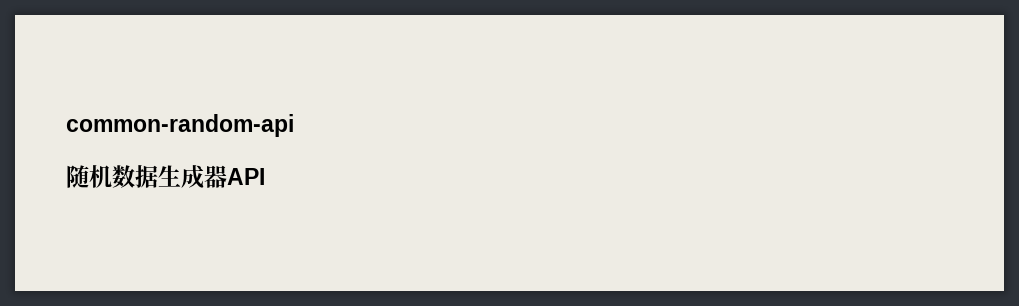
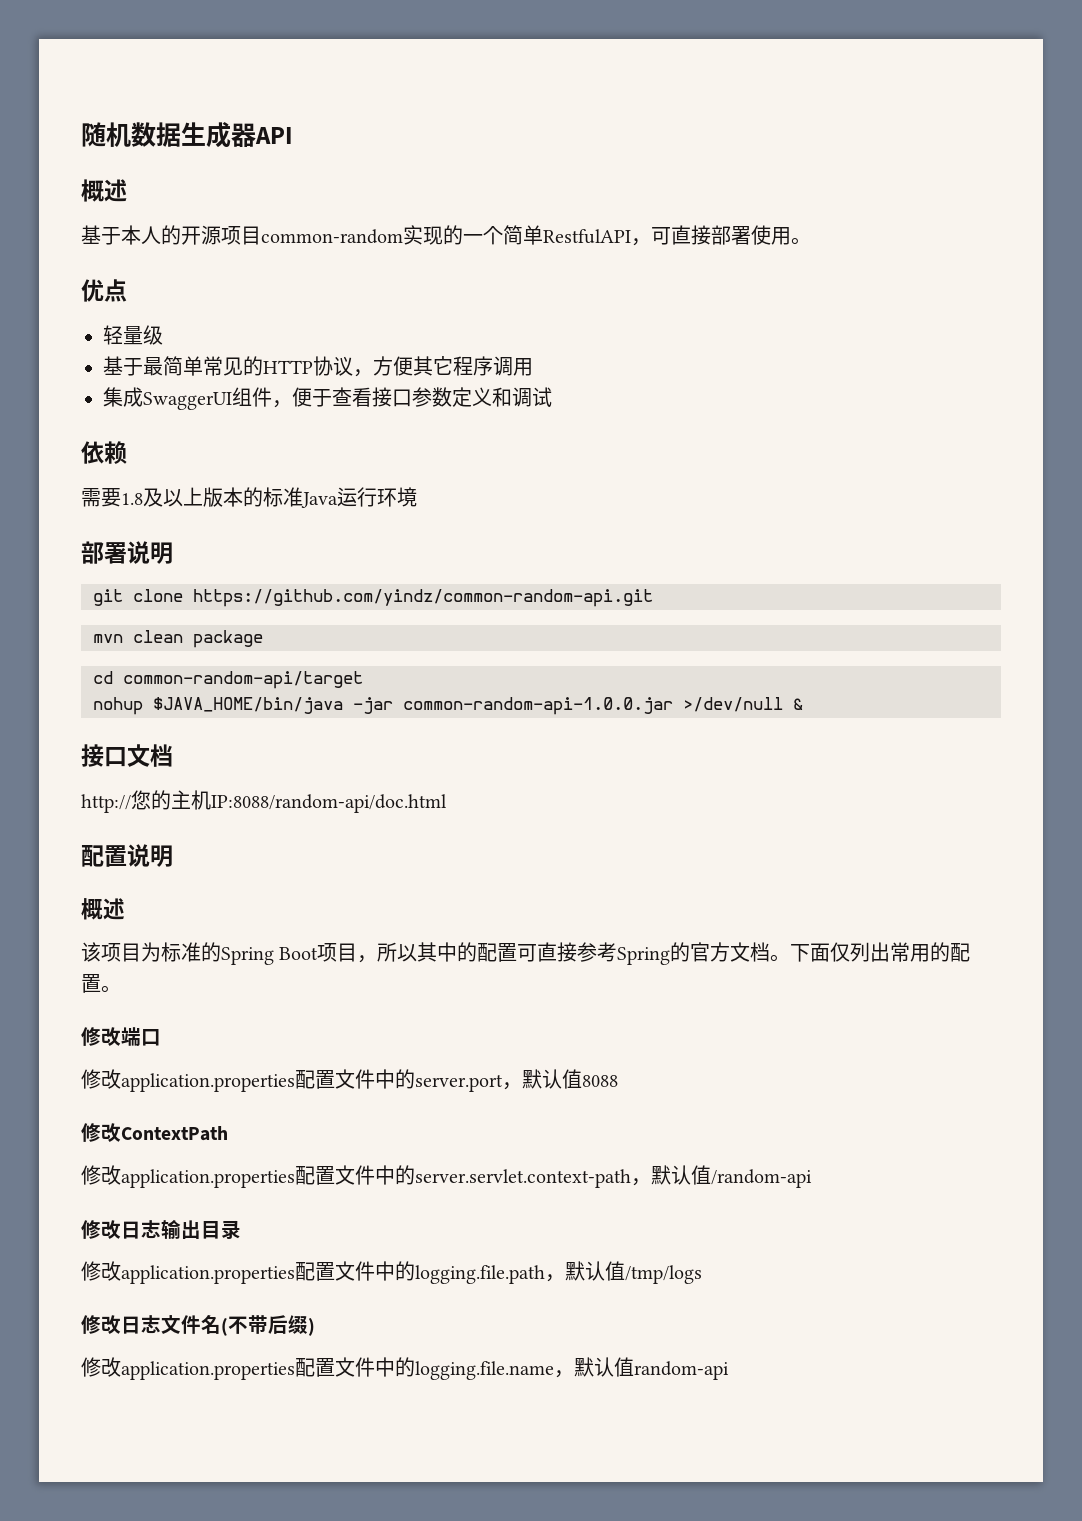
- common-random-api
  随机数据生成器API
+ 概述
+ 基于本人的开源项目common-random实现的一个简单RestfulAPI，可直接部署使用。
+ 优点
+ 轻量级
+ 基于最简单常见的HTTP协议，方便其它程序调用
+ 集成SwaggerUI组件，便于查看接口参数定义和调试
+ 依赖
+ 需要1.8及以上版本的标准Java运行环境
+ 部署说明
+ git clone https://github.com/yindz/common-random-api.git
+ mvn clean package
+ cd common-random-api/target
+ nohup $JAVA_HOME/bin/java -jar common-random-api-1.0.0.jar >/dev/null &
+ 接口文档
+ http://您的主机IP:8088/random-api/doc.html
+ 配置说明
+ 概述
+ 该项目为标准的Spring Boot项目，所以其中的配置可直接参考Spring的官方文档。下面仅列出常用的配置。
+ 修改端口
+ 修改application.properties配置文件中的server.port，默认值8088
+ 修改ContextPath
+ 修改application.properties配置文件中的server.servlet.context-path，默认值/random-api
+ 修改日志输出目录
+ 修改application.properties配置文件中的logging.file.path，默认值/tmp/logs
+ 修改日志文件名(不带后缀)
+ 修改application.properties配置文件中的logging.file.name，默认值random-api

